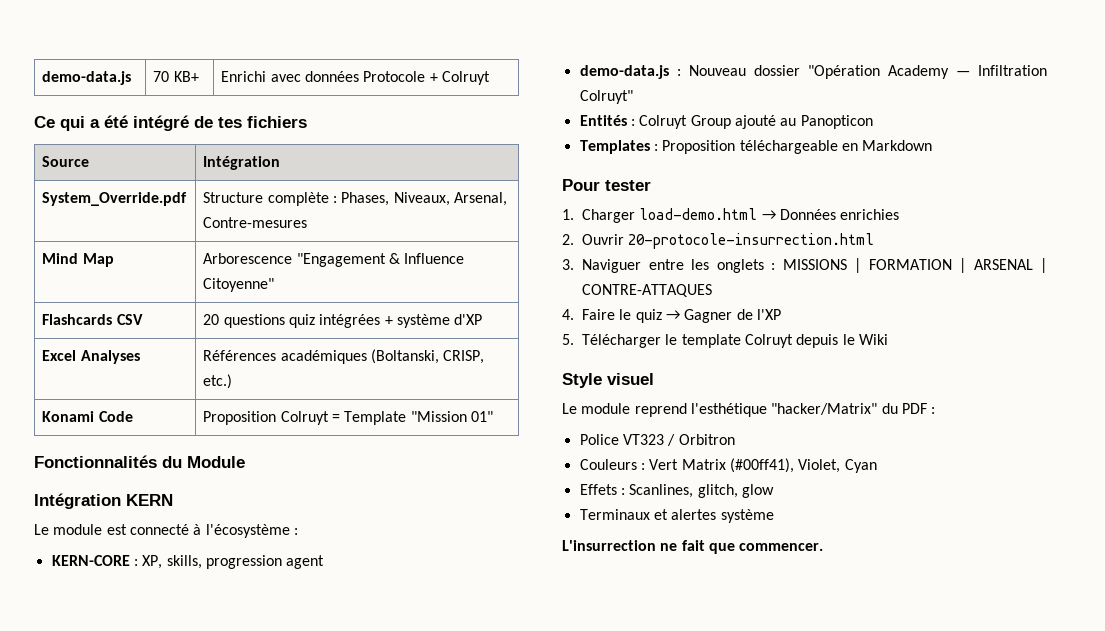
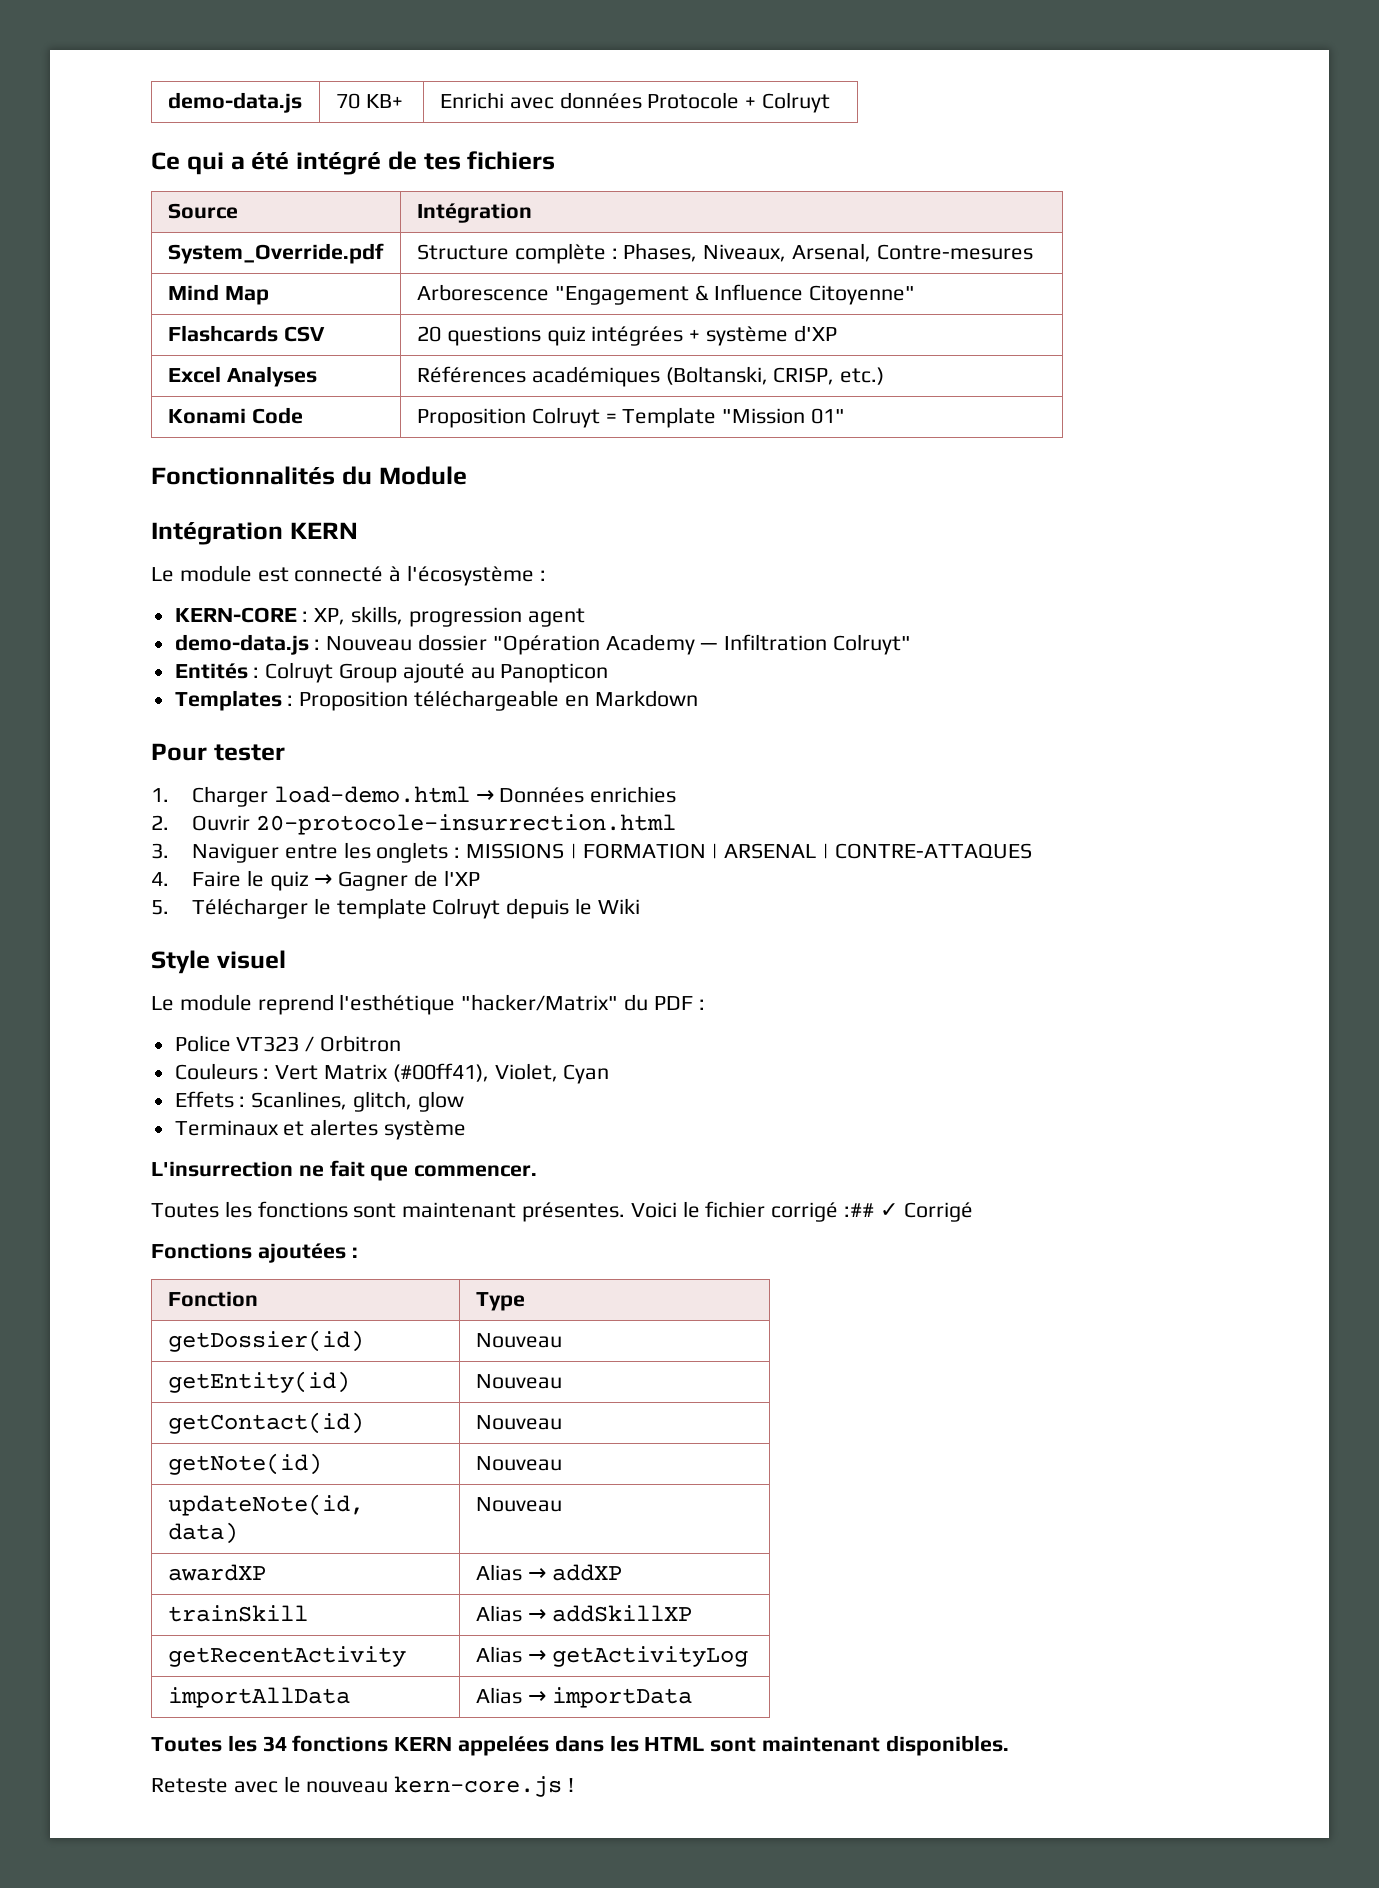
+ Toutes les fonctions sont maintenant présentes. Voici le fichier corrigé :## ✓ Corrigé
+ Fonctions ajoutées :
+ Fonction | Type
+ getDossier(id) | Nouveau
+ getEntity(id) | Nouveau
+ getContact(id) | Nouveau
+ getNote(id) | Nouveau
+ updateNote(id, data) | Nouveau
+ awardXP | Alias → addXP
+ trainSkill | Alias → addSkillXP
+ getRecentActivity | Alias → getActivityLog
+ importAllData | Alias → importData
+ Toutes les 34 fonctions KERN appelées dans les HTML sont maintenant disponibles.
+ Reteste avec le nouveau kern-core.js !

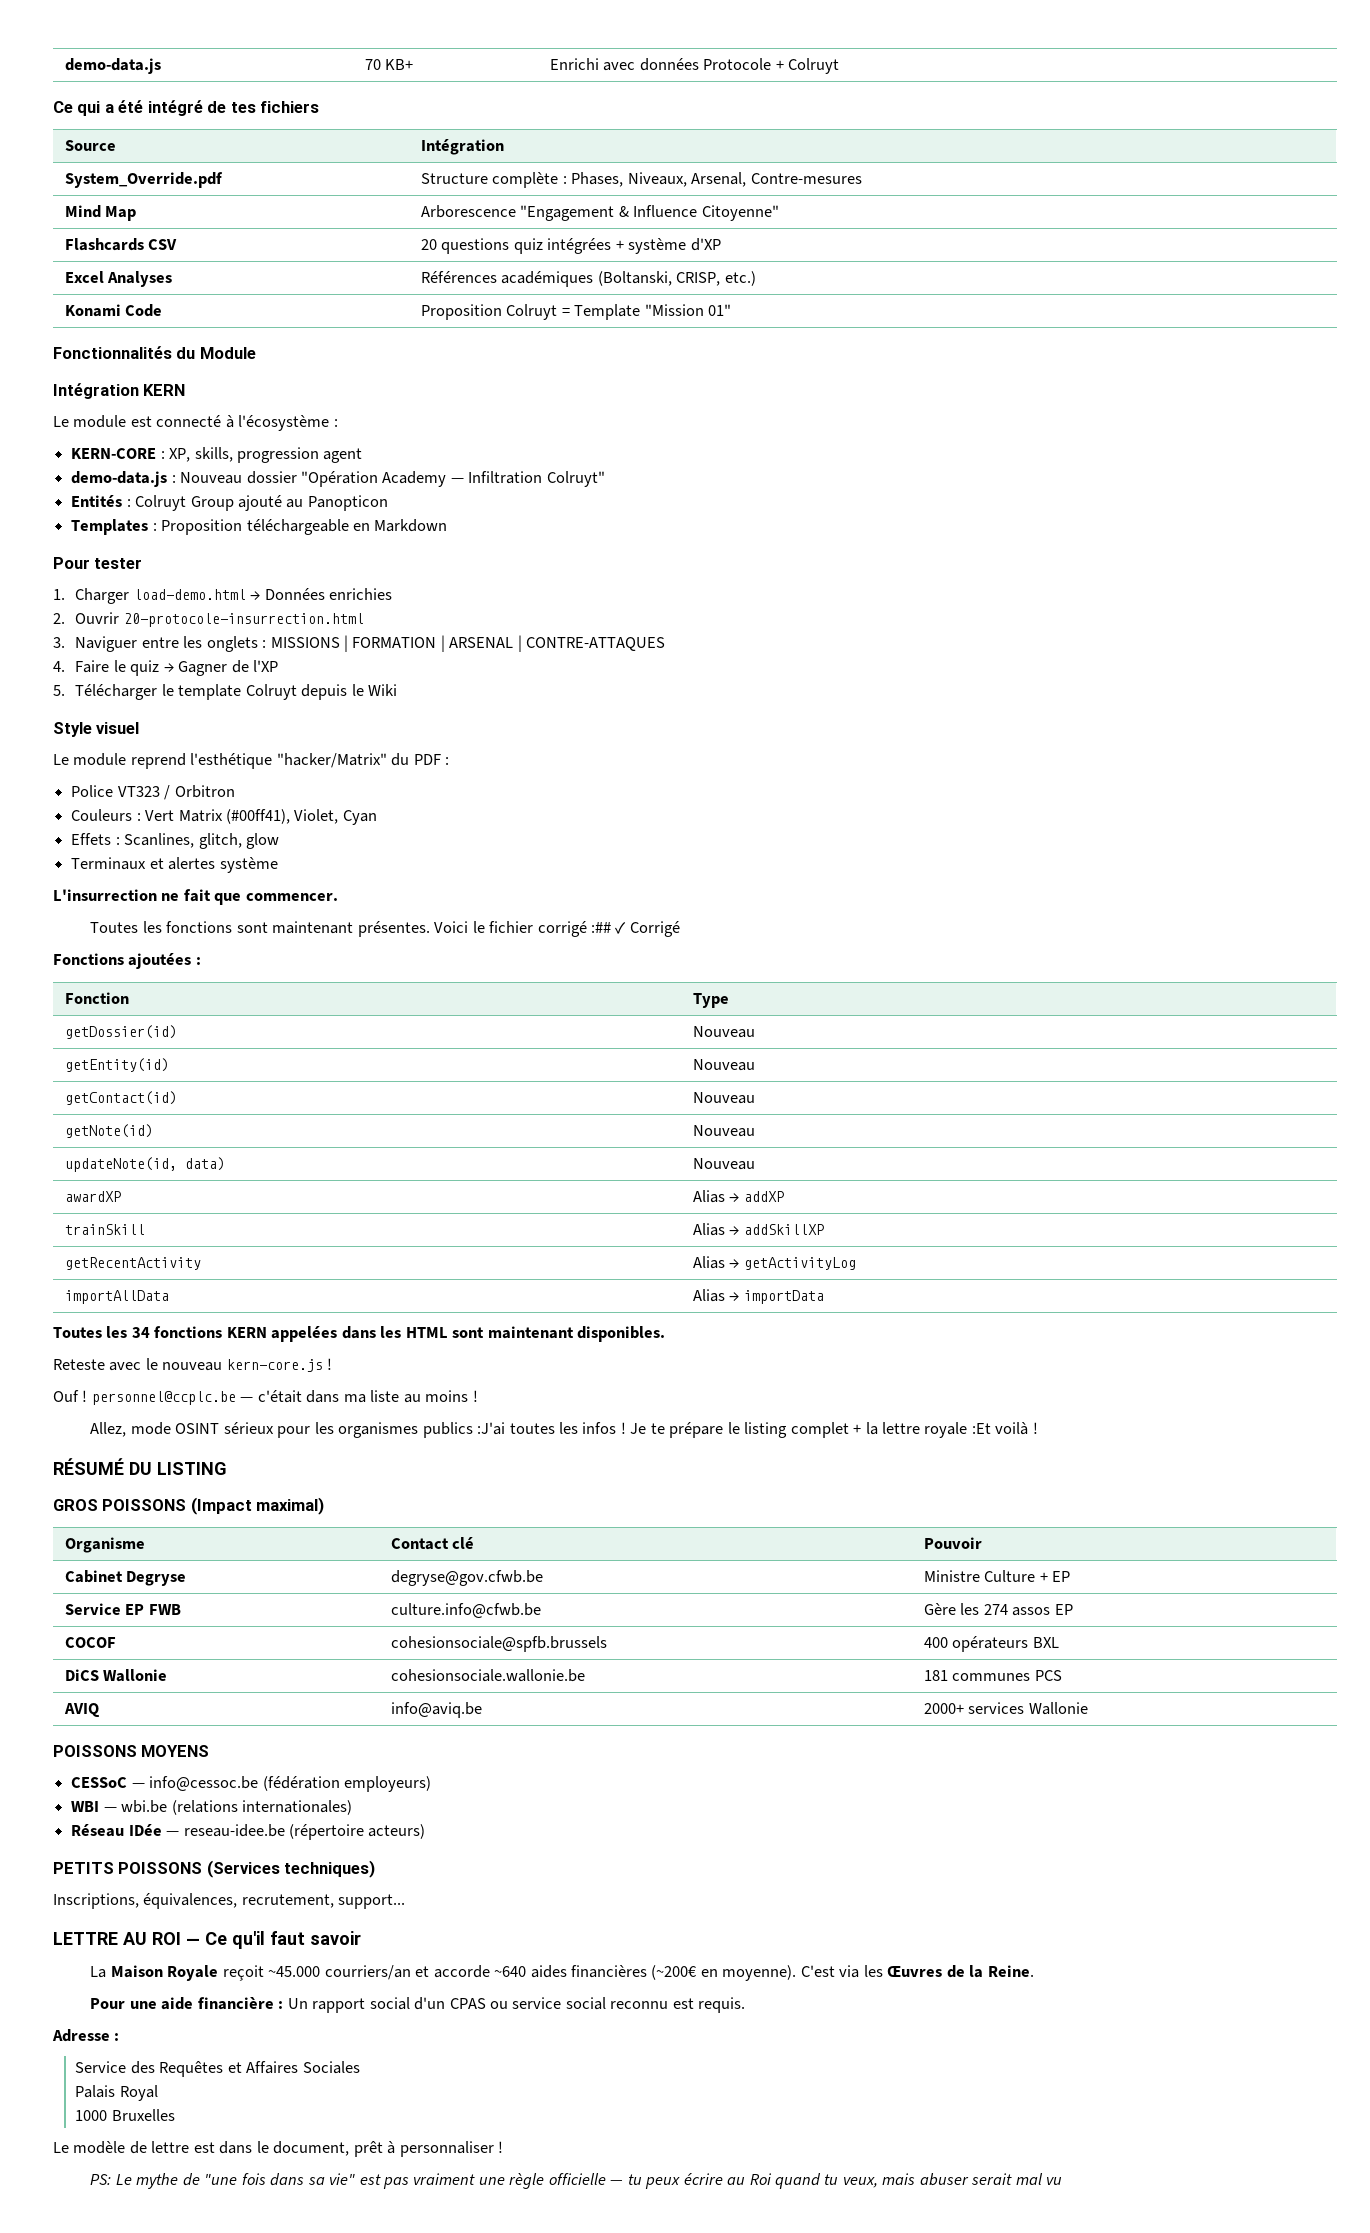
+ Ouf ! personnel@ccplc.be — c'était dans ma liste au moins !
+ Allez, mode OSINT sérieux pour les organismes publics :J'ai toutes les infos ! Je te prépare le listing complet + la lettre royale :Et voilà !
+ RÉSUMÉ DU LISTING
+ GROS POISSONS (Impact maximal)
+ Organisme | Contact clé | Pouvoir
+ Cabinet Degryse | degryse@gov.cfwb.be | Ministre Culture + EP
+ Service EP FWB | culture.info@cfwb.be | Gère les 274 assos EP
+ COCOF | cohesionsociale@spfb.brussels | 400 opérateurs BXL
+ DiCS Wallonie | cohesionsociale.wallonie.be | 181 communes PCS
+ AVIQ | info@aviq.be | 2000+ services Wallonie
+ POISSONS MOYENS
+ CESSoC — info@cessoc.be (fédération employeurs)
+ WBI — wbi.be (relations internationales)
+ Réseau IDée — reseau-idee.be (répertoire acteurs)
+ PETITS POISSONS (Services techniques)
+ Inscriptions, équivalences, recrutement, support...
+ LETTRE AU ROI — Ce qu'il faut savoir
+ La Maison Royale reçoit ~45.000 courriers/an et accorde ~640 aides financières (~200€ en moyenne). C'est via les Œuvres de la Reine.
+ Pour une aide financière : Un rapport social d'un CPAS ou service social reconnu est requis.
+ Adresse :
+ Service des Requêtes et Affaires Sociales
+ Palais Royal
+ 1000 Bruxelles
+ Le modèle de lettre est dans le document, prêt à personnaliser !
+ PS: Le mythe de "une fois dans sa vie" est pas vraiment une règle officielle — tu peux écrire au Roi quand tu veux, mais abuser serait mal vu

